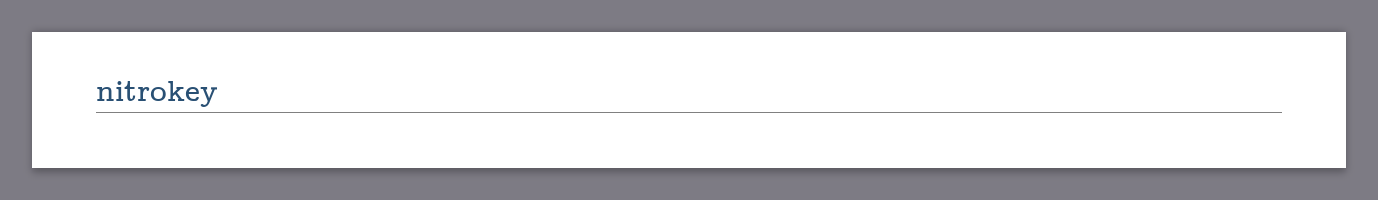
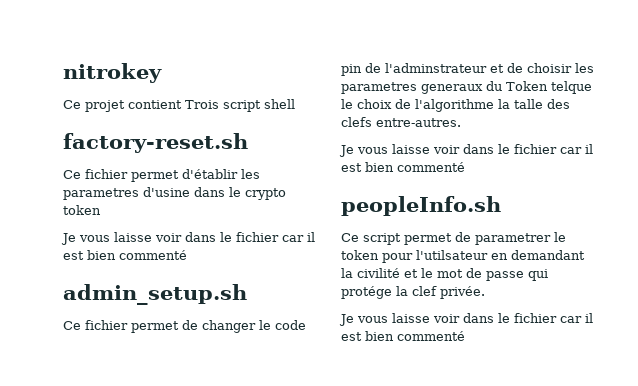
+ Ce projet contient Trois script shell
+ factory-reset.sh
+ Ce fichier permet d'établir les parametres d'usine dans le crypto token
+ Je vous laisse voir dans le fichier car il est bien commenté
+ admin_setup.sh
+ Ce fichier permet de changer le code pin de l'adminstrateur et de choisir les parametres generaux du Token telque le choix de l'algorithme la talle des clefs entre-autres.
+ Je vous laisse voir dans le fichier car il est bien commenté
+ peopleInfo.sh
+ Ce script permet de parametrer le token pour l'utilsateur en demandant la civilité et le mot de passe qui protége la clef privée.
+ Je vous laisse voir dans le fichier car il est bien commenté

